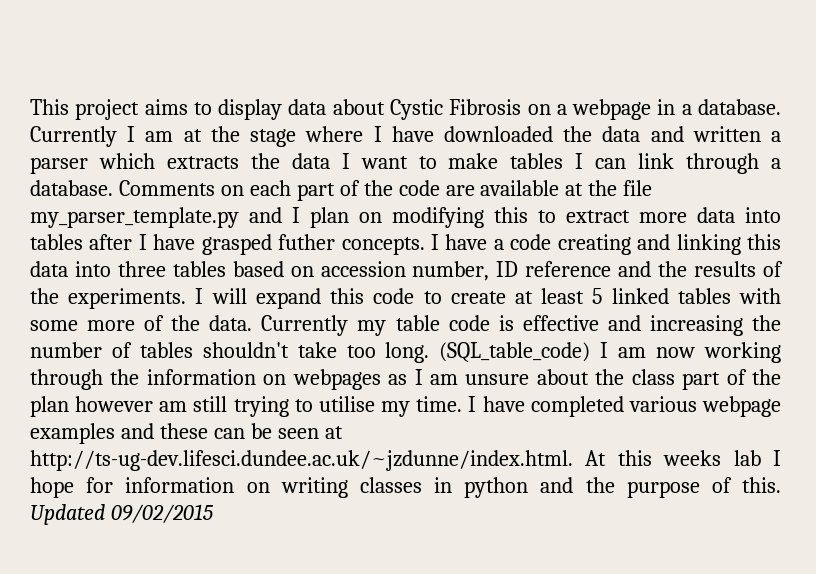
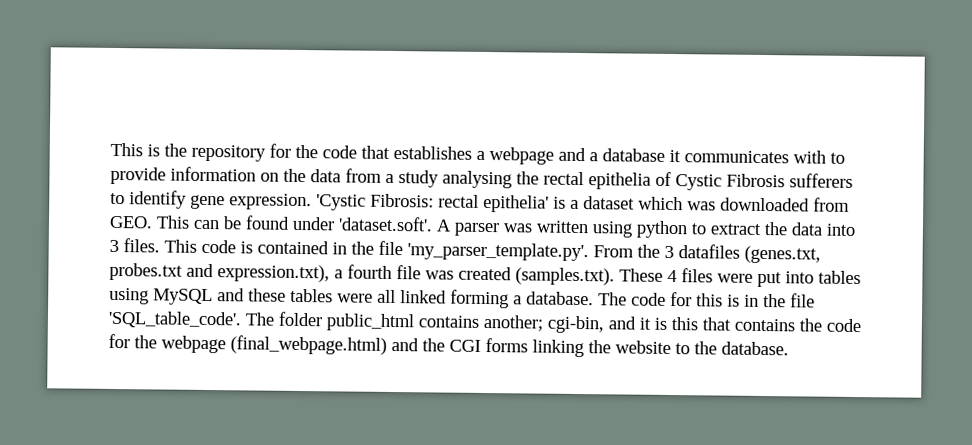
- This project aims to display data about Cystic Fibrosis on a webpage in a database. Currently I am at the stage where I have downloaded the data and written a parser which extracts the data I want to make tables I can link through a database. Comments on each part of the code are available at the file my_parser_template.py and I plan on modifying this to extract more data into tables after I have grasped futher concepts. I have a code creating and linking this data into three tables based on accession number, ID reference and the results of the experiments. I will expand this code to create at least 5 linked tables with some more of the data. Currently my table code is effective and increasing the number of tables shouldn't take too long. (SQL_table_code) I am now working through the information on webpages as I am unsure about the class part of the plan however am still trying to utilise my time. I have completed various webpage examples and these can be seen at http://ts-ug-dev.lifesci.dundee.ac.uk/~jzdunne/index.html. At this weeks lab I hope for information on writing classes in python and the purpose of this. Updated 09/02/2015
+ This is the repository for the code that establishes a webpage and a database it communicates with to provide information on the data from a study analysing the rectal epithelia of Cystic Fibrosis sufferers to identify gene expression. 'Cystic Fibrosis: rectal epithelia' is a dataset which was downloaded from GEO. This can be found under 'dataset.soft'. A parser was written using python to extract the data into 3 files. This code is contained in the file 'my_parser_template.py'. From the 3 datafiles (genes.txt, probes.txt and expression.txt), a fourth file was created (samples.txt). These 4 files were put into tables using MySQL and these tables were all linked forming a database. The code for this is in the file 'SQL_table_code'. The folder public_html contains another; cgi-bin, and it is this that contains the code for the webpage (final_webpage.html) and the CGI forms linking the website to the database.

